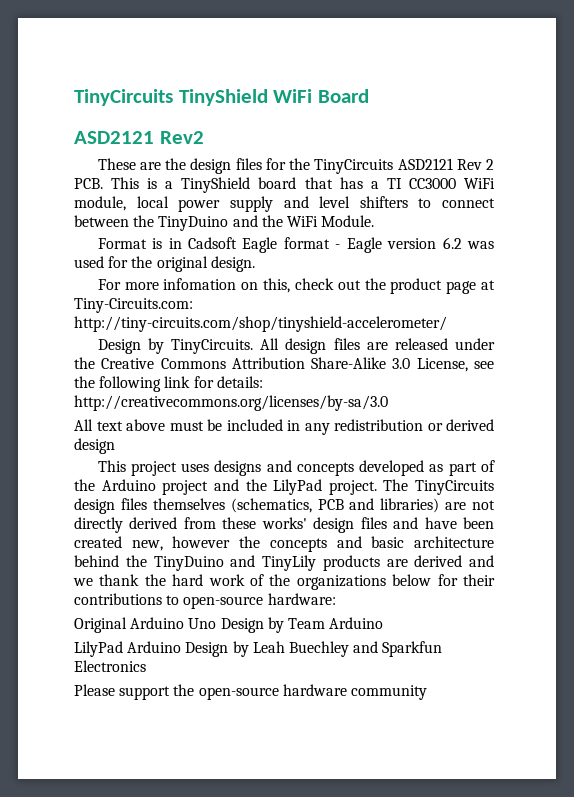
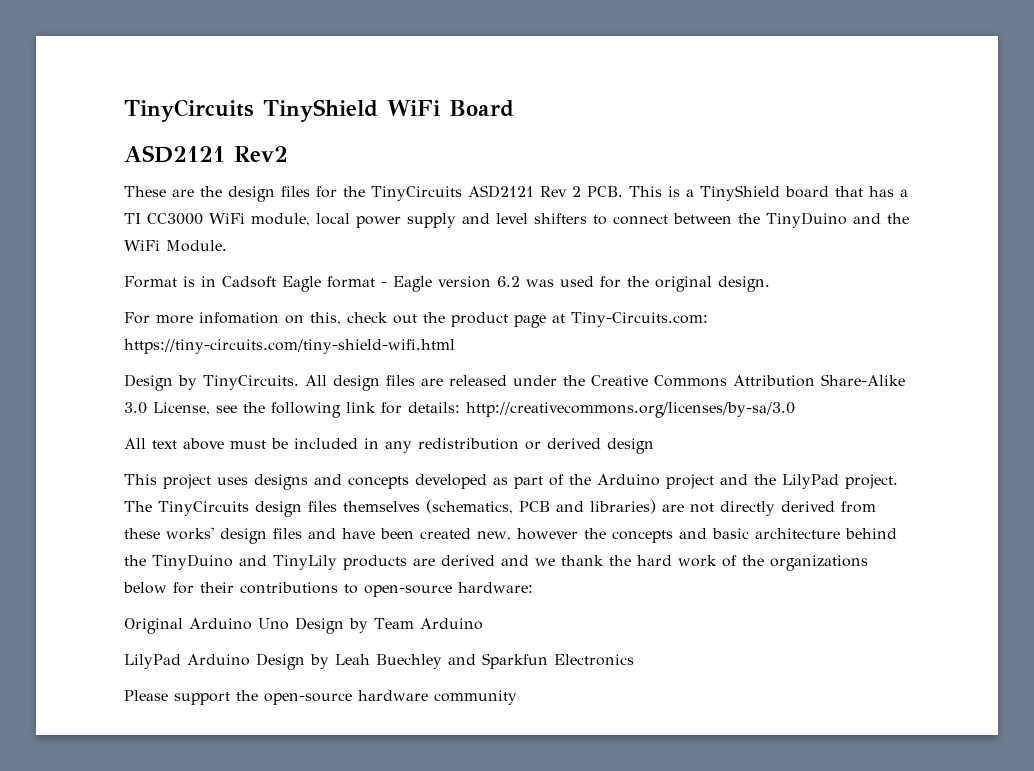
- For more infomation on this, check out the product page at Tiny-Circuits.com: http://tiny-circuits.com/shop/tinyshield-accelerometer/
+ For more infomation on this, check out the product page at Tiny-Circuits.com: https://tiny-circuits.com/tiny-shield-wifi.html

